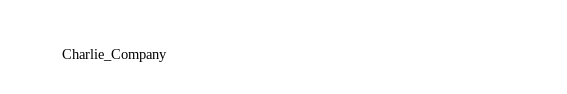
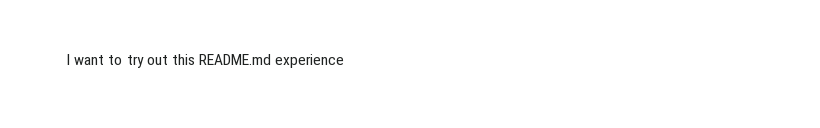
- Charlie_Company
+ I want to try out this README.md experience

